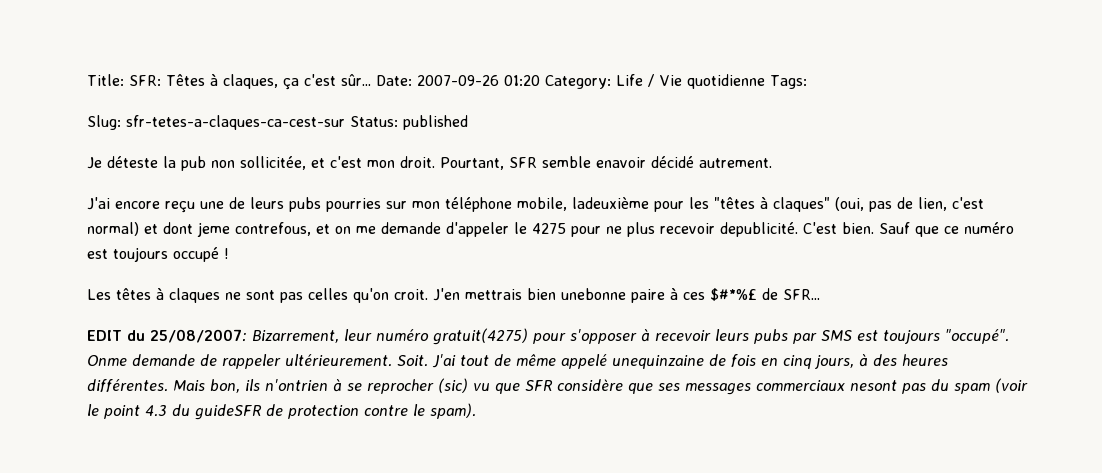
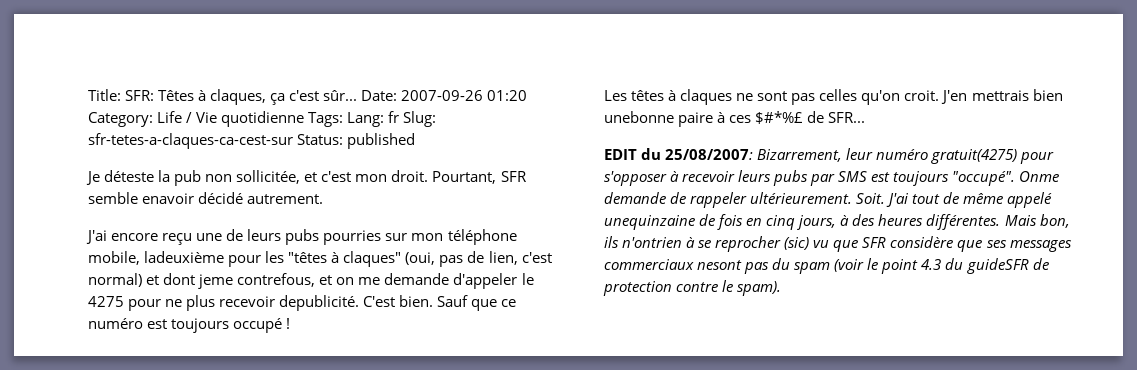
- Date: 2007-09-26 01:20 Category: Life / Vie quotidienne Tags:
- Slug: sfr-tetes-a-claques-ca-cest-sur Status: published
+ Date: 2007-09-26 01:20 Category: Life / Vie quotidienne Tags: Lang: fr Slug: sfr-tetes-a-claques-ca-cest-sur Status: published

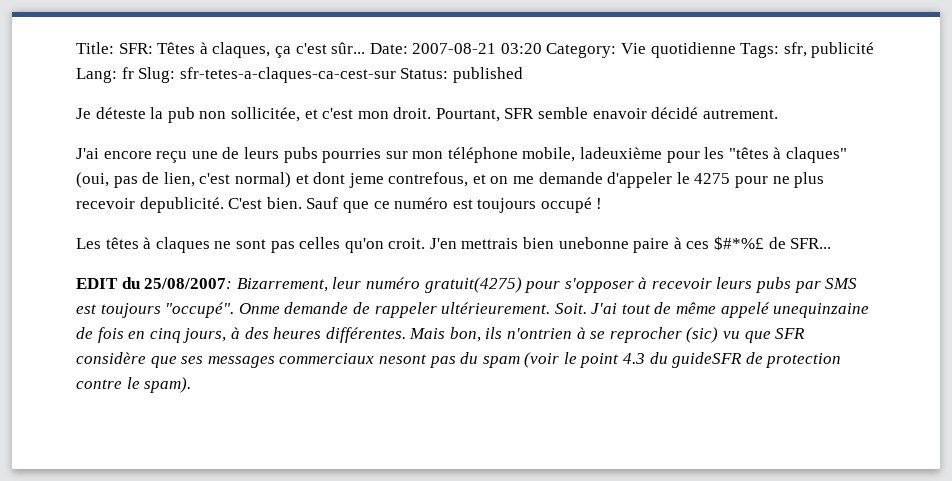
- Date: 2007-09-26 01:20 Category: Life / Vie quotidienne Tags: Lang: fr Slug: sfr-tetes-a-claques-ca-cest-sur Status: published
+ Date: 2007-08-21 03:20 Category: Vie quotidienne Tags: sfr, publicité Lang: fr Slug: sfr-tetes-a-claques-ca-cest-sur Status: published

